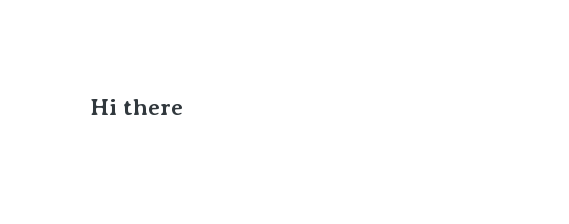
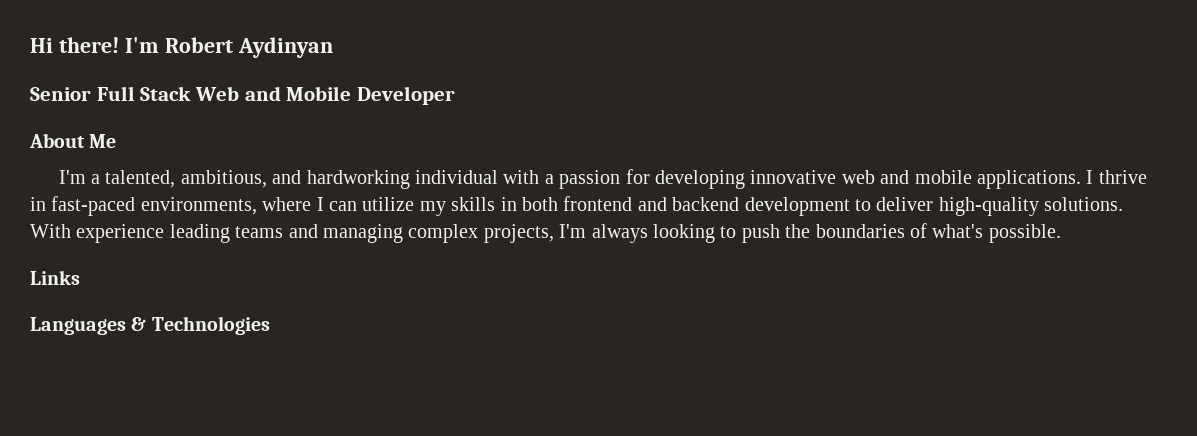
- Hi there
+ Hi there! I'm Robert Aydinyan
+ Senior Full Stack Web and Mobile Developer
+ About Me
+ I'm a talented, ambitious, and hardworking individual with a passion for developing innovative web and mobile applications. I thrive in fast-paced environments, where I can utilize my skills in both frontend and backend development to deliver high-quality solutions. With experience leading teams and managing complex projects, I'm always looking to push the boundaries of what's possible.
+ Links
+ Languages & Technologies

